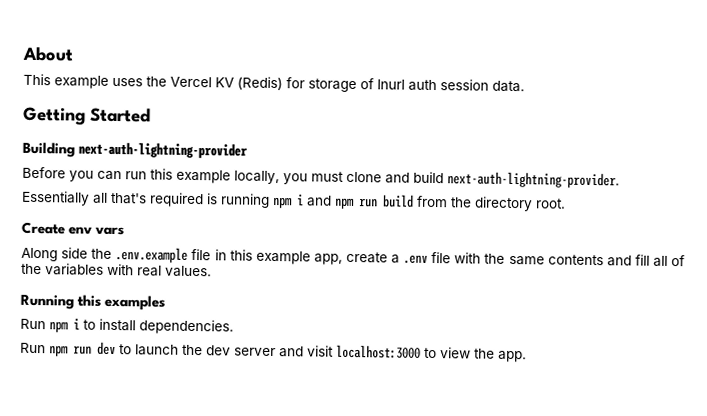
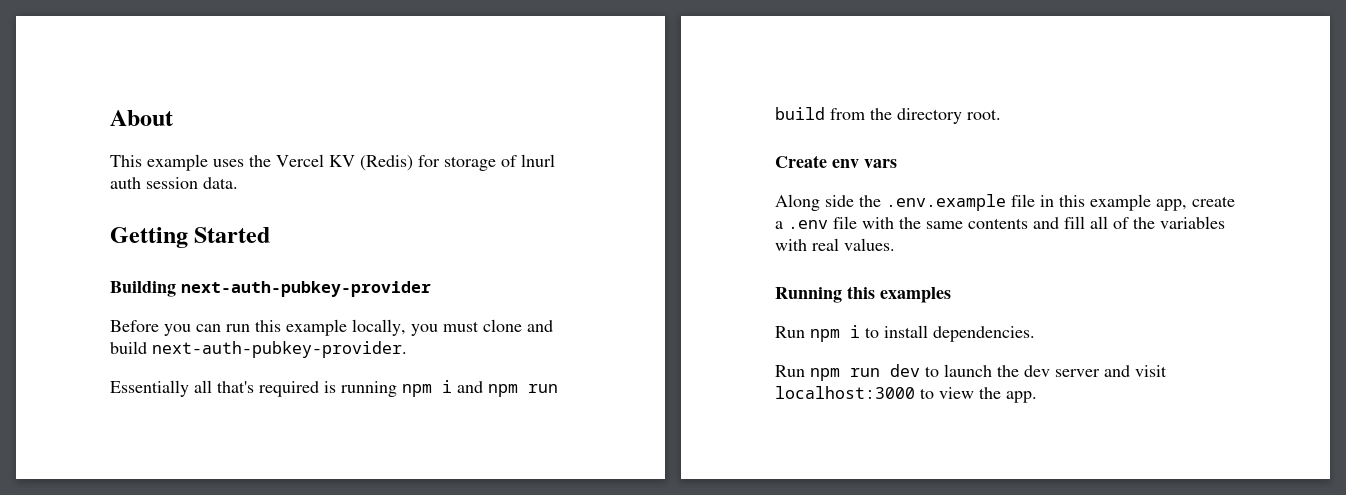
- Building next-auth-lightning-provider
+ Building next-auth-pubkey-provider
- Before you can run this example locally, you must clone and build next-auth-lightning-provider.
+ Before you can run this example locally, you must clone and build next-auth-pubkey-provider.

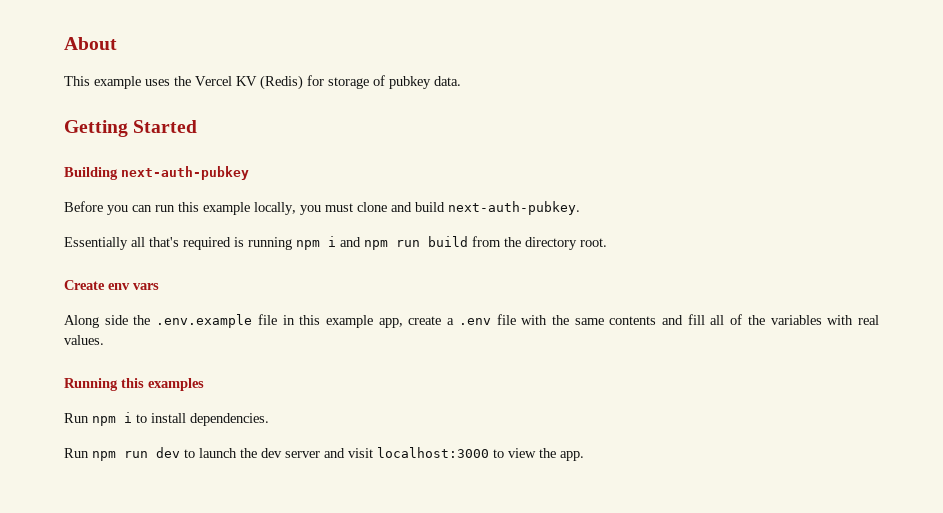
- This example uses the Vercel KV (Redis) for storage of lnurl auth session data.
+ This example uses the Vercel KV (Redis) for storage of pubkey data.
- Building next-auth-pubkey-provider
+ Building next-auth-pubkey
- Before you can run this example locally, you must clone and build next-auth-pubkey-provider.
+ Before you can run this example locally, you must clone and build next-auth-pubkey.

